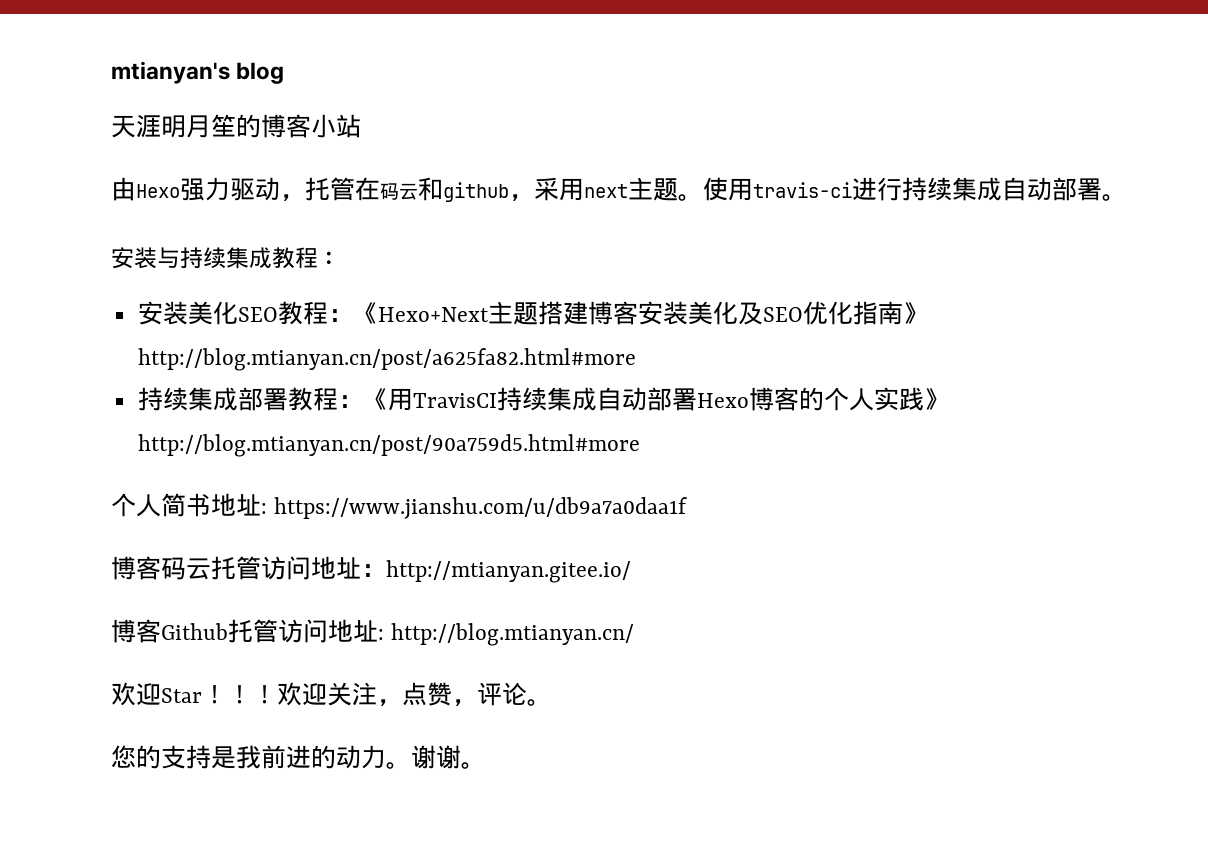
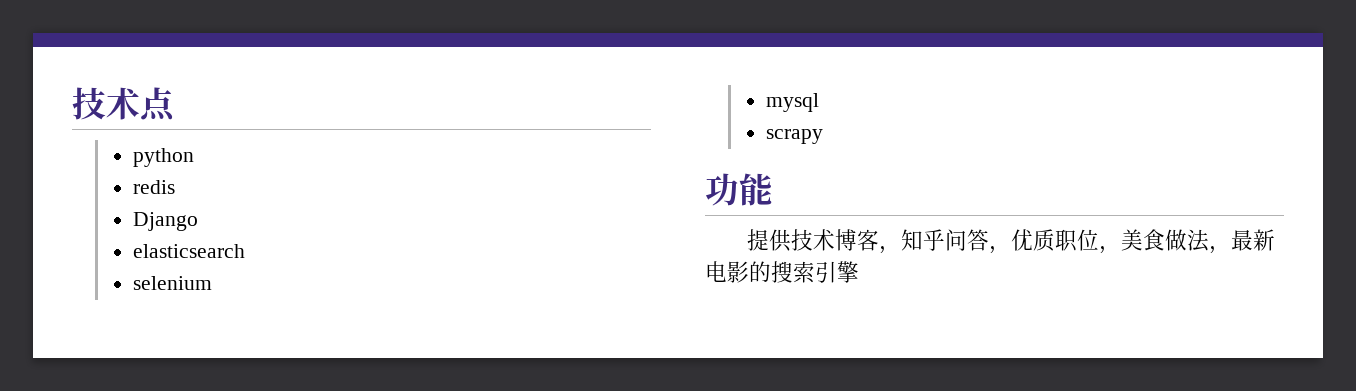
- mtianyan's blog
- 天涯明月笙的博客小站
- 由Hexo强力驱动，托管在码云和github，采用next主题。使用travis-ci进行持续集成自动部署。
- 安装与持续集成教程：
- 安装美化SEO教程：《Hexo+Next主题搭建博客安装美化及SEO优化指南》http://blog.mtianyan.cn/post/a625fa82.html#more
- 持续集成部署教程：《用TravisCI持续集成自动部署Hexo博客的个人实践》http://blog.mtianyan.cn/post/90a759d5.html#more
- 个人简书地址: https://www.jianshu.com/u/db9a7a0daa1f
- 博客码云托管访问地址：http://mtianyan.gitee.io/
- 博客Github托管访问地址: http://blog.mtianyan.cn/
- 欢迎Star！！！欢迎关注，点赞，评论。
- 您的支持是我前进的动力。谢谢。
+ 技术点
+ python
+ redis
+ Django
+ elasticsearch
+ selenium
+ mysql
+ scrapy
+ 功能
+ 提供技术博客，知乎问答，优质职位，美食做法，最新电影的搜索引擎

